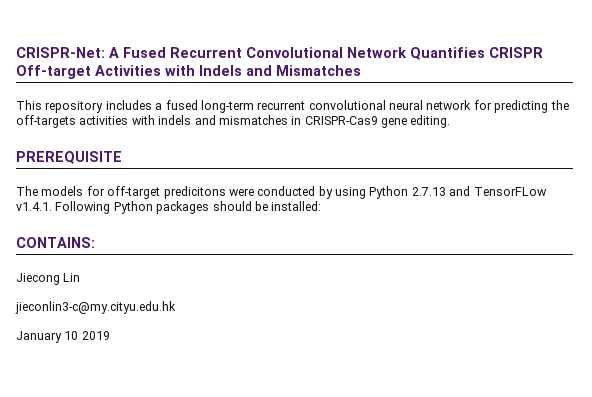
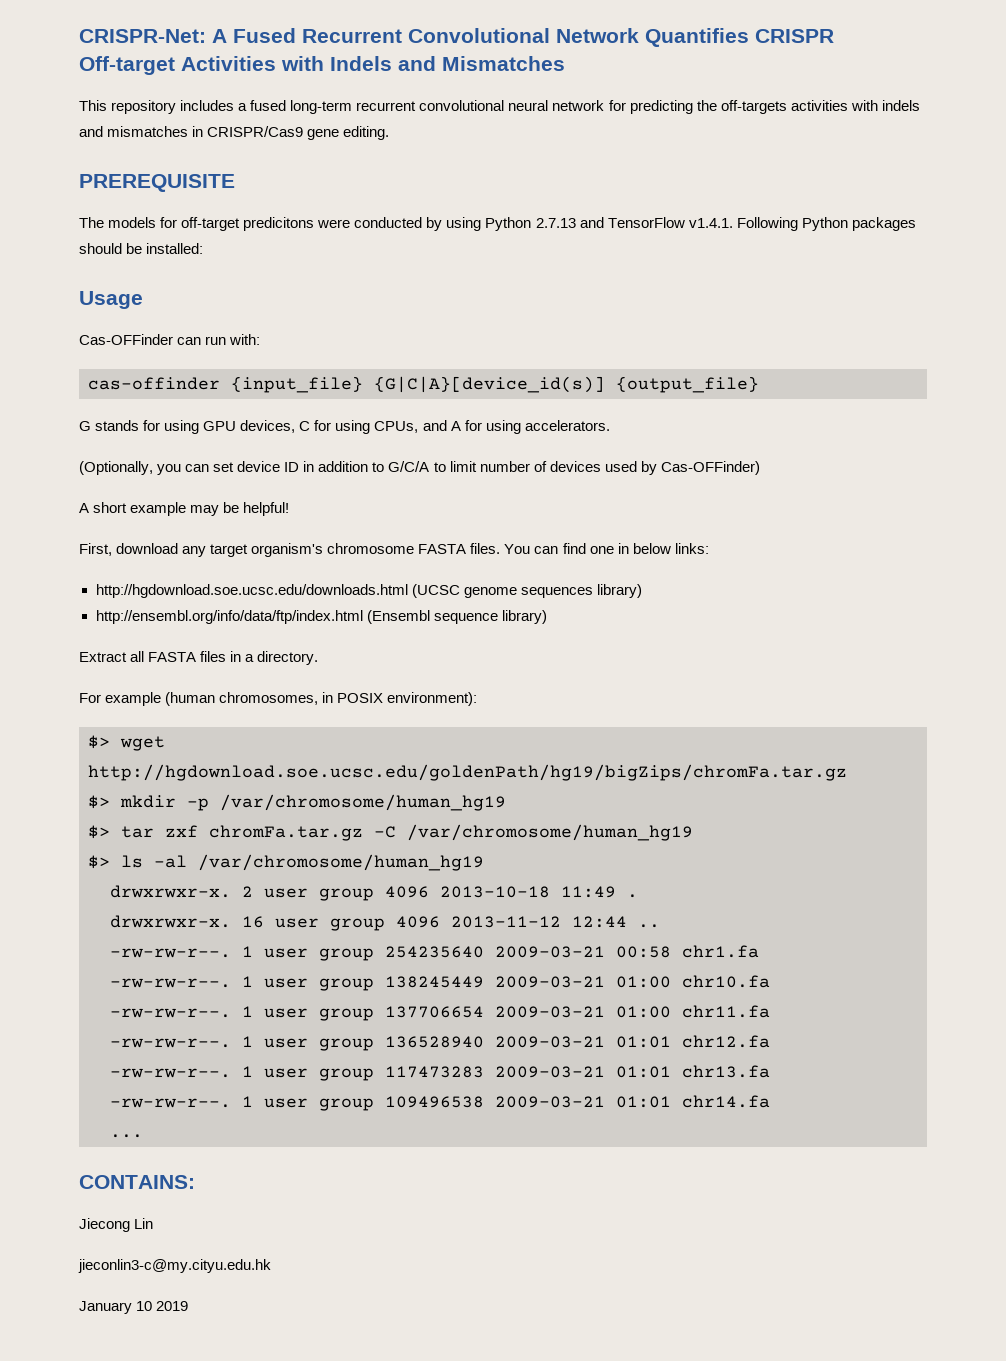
- This repository includes a fused long-term recurrent convolutional neural network for predicting the off-targets activities with indels and mismatches in CRISPR-Cas9 gene editing.
+ This repository includes a fused long-term recurrent convolutional neural network for predicting the off-targets activities with indels and mismatches in CRISPR/Cas9 gene editing.
- The models for off-target predicitons were conducted by using Python 2.7.13 and TensorFLow v1.4.1. Following Python packages should be installed:
+ The models for off-target predicitons were conducted by using Python 2.7.13 and TensorFlow v1.4.1. Following Python packages should be installed:
+ Usage
+ Cas-OFFinder can run with:
+ cas-offinder {input_file} {G|C|A}[device_id(s)] {output_file}
+ G stands for using GPU devices, C for using CPUs, and A for using accelerators.
+ (Optionally, you can set device ID in addition to G/C/A to limit number of devices used by Cas-OFFinder)
+ A short example may be helpful!
+ First, download any target organism's chromosome FASTA files. You can find one in below links:
+ http://hgdownload.soe.ucsc.edu/downloads.html (UCSC genome sequences library)
+ http://ensembl.org/info/data/ftp/index.html (Ensembl sequence library)
+ Extract all FASTA files in a directory.
+ For example (human chromosomes, in POSIX environment):
+ $> wget http://hgdownload.soe.ucsc.edu/goldenPath/hg19/bigZips/chromFa.tar.gz
+ $> mkdir -p /var/chromosome/human_hg19
+ $> tar zxf chromFa.tar.gz -C /var/chromosome/human_hg19
+ $> ls -al /var/chromosome/human_hg19
+ drwxrwxr-x. 2 user group 4096 2013-10-18 11:49 .
+ drwxrwxr-x. 16 user group 4096 2013-11-12 12:44 ..
+ -rw-rw-r--. 1 user group 254235640 2009-03-21 00:58 chr1.fa
+ -rw-rw-r--. 1 user group 138245449 2009-03-21 01:00 chr10.fa
+ -rw-rw-r--. 1 user group 137706654 2009-03-21 01:00 chr11.fa
+ -rw-rw-r--. 1 user group 136528940 2009-03-21 01:01 chr12.fa
+ -rw-rw-r--. 1 user group 117473283 2009-03-21 01:01 chr13.fa
+ -rw-rw-r--. 1 user group 109496538 2009-03-21 01:01 chr14.fa
+ ...

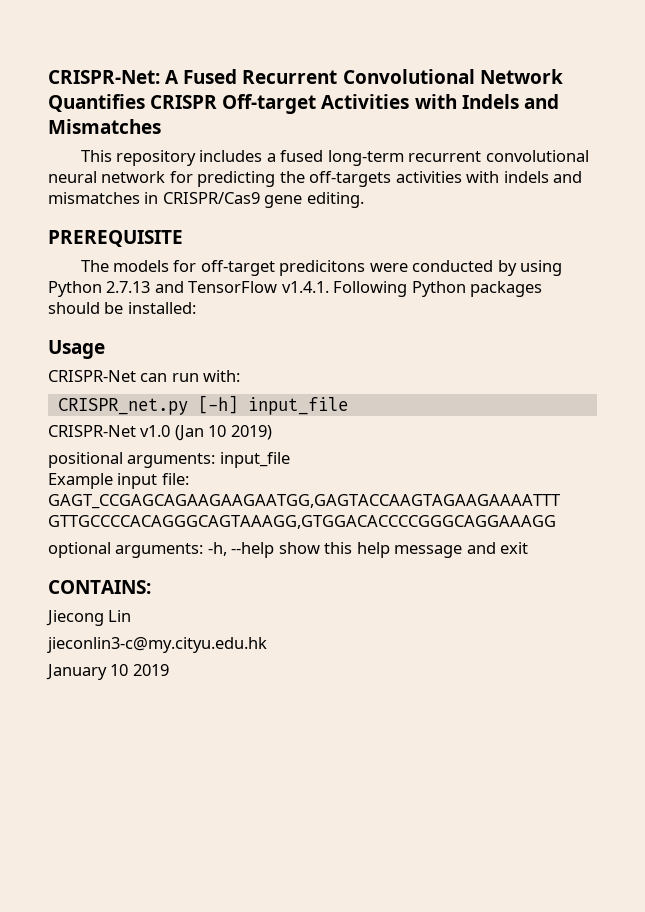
- Cas-OFFinder can run with:
+ CRISPR-Net can run with:
- cas-offinder {input_file} {G|C|A}[device_id(s)] {output_file}
- G stands for using GPU devices, C for using CPUs, and A for using accelerators.
- (Optionally, you can set device ID in addition to G/C/A to limit number of devices used by Cas-OFFinder)
- A short example may be helpful!
- First, download any target organism's chromosome FASTA files. You can find one in below links:
- http://hgdownload.soe.ucsc.edu/downloads.html (UCSC genome sequences library)
- http://ensembl.org/info/data/ftp/index.html (Ensembl sequence library)
- Extract all FASTA files in a directory.
- For example (human chromosomes, in POSIX environment):
- $> wget http://hgdownload.soe.ucsc.edu/goldenPath/hg19/bigZips/chromFa.tar.gz
- $> mkdir -p /var/chromosome/human_hg19
- $> tar zxf chromFa.tar.gz -C /var/chromosome/human_hg19
- $> ls -al /var/chromosome/human_hg19
- drwxrwxr-x. 2 user group 4096 2013-10-18 11:49 .
- drwxrwxr-x. 16 user group 4096 2013-11-12 12:44 ..
- -rw-rw-r--. 1 user group 254235640 2009-03-21 00:58 chr1.fa
- -rw-rw-r--. 1 user group 138245449 2009-03-21 01:00 chr10.fa
- -rw-rw-r--. 1 user group 137706654 2009-03-21 01:00 chr11.fa
- -rw-rw-r--. 1 user group 136528940 2009-03-21 01:01 chr12.fa
- -rw-rw-r--. 1 user group 117473283 2009-03-21 01:01 chr13.fa
- -rw-rw-r--. 1 user group 109496538 2009-03-21 01:01 chr14.fa
- ...
+ CRISPR_net.py [-h] input_file
+ CRISPR-Net v1.0 (Jan 10 2019)
+ positional arguments: input_file
+ Example input file: GAGT_CCGAGCAGAAGAAGAATGG,GAGTACCAAGTAGAAGAAAATTT GTTGCCCCACAGGGCAGTAAAGG,GTGGACACCCCGGGCAGGAAAGG
+ optional arguments: -h, --help show this help message and exit

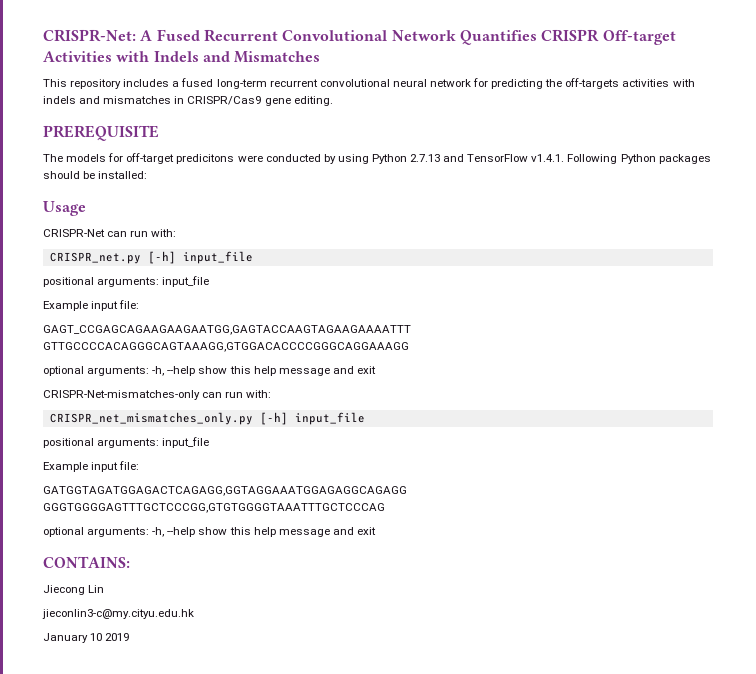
  CRISPR_net.py [-h] input_file
- CRISPR-Net v1.0 (Jan 10 2019)
  positional arguments: input_file
- Example input file: GAGT_CCGAGCAGAAGAAGAATGG,GAGTACCAAGTAGAAGAAAATTT GTTGCCCCACAGGGCAGTAAAGG,GTGGACACCCCGGGCAGGAAAGG
+ Example input file:
+ GAGT_CCGAGCAGAAGAAGAATGG,GAGTACCAAGTAGAAGAAAATTT GTTGCCCCACAGGGCAGTAAAGG,GTGGACACCCCGGGCAGGAAAGG
+ optional arguments: -h, --help show this help message and exit
+ CRISPR-Net-mismatches-only can run with:
+ CRISPR_net_mismatches_only.py [-h] input_file
+ positional arguments: input_file
+ Example input file:
+ GATGGTAGATGGAGACTCAGAGG,GGTAGGAAATGGAGAGGCAGAGG GGGTGGGGAGTTTGCTCCCGG,GTGTGGGGTAAATTTGCTCCCAG

